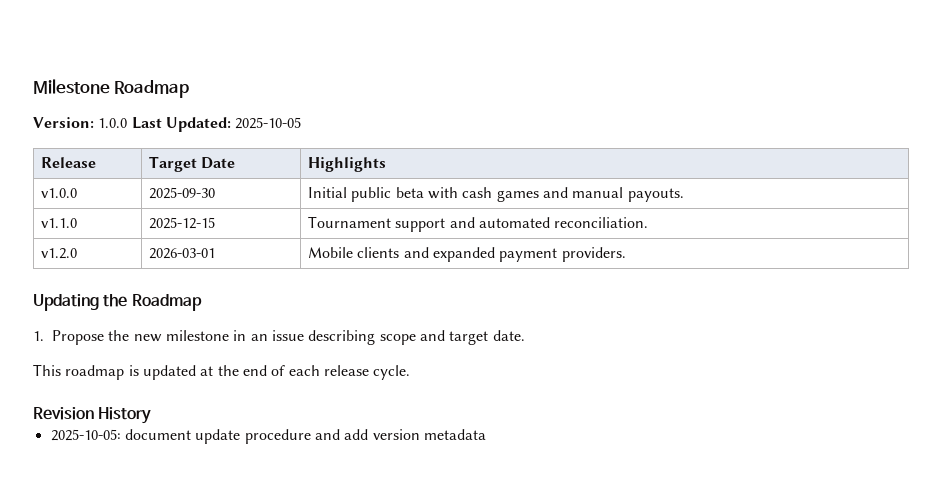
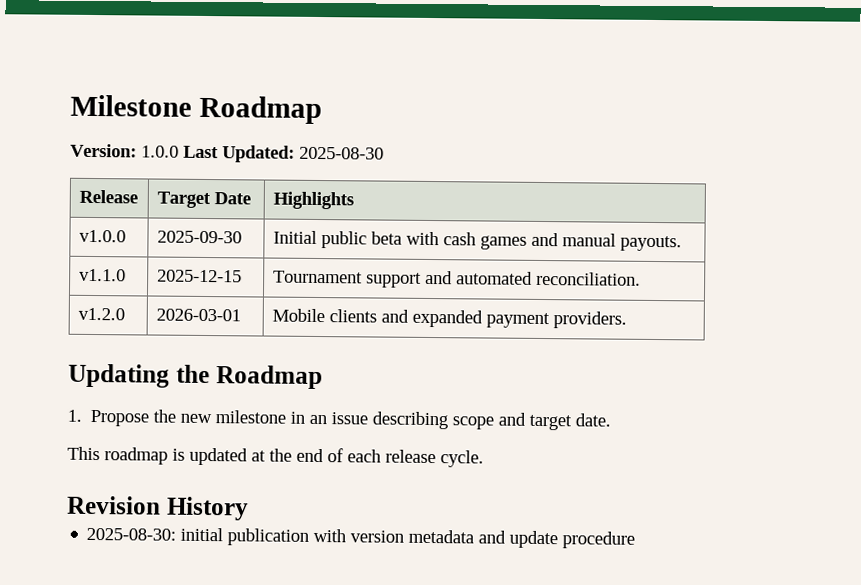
- Version: 1.0.0 Last Updated: 2025-10-05
+ Version: 1.0.0 Last Updated: 2025-08-30
- 2025-10-05: document update procedure and add version metadata
+ 2025-08-30: initial publication with version metadata and update procedure

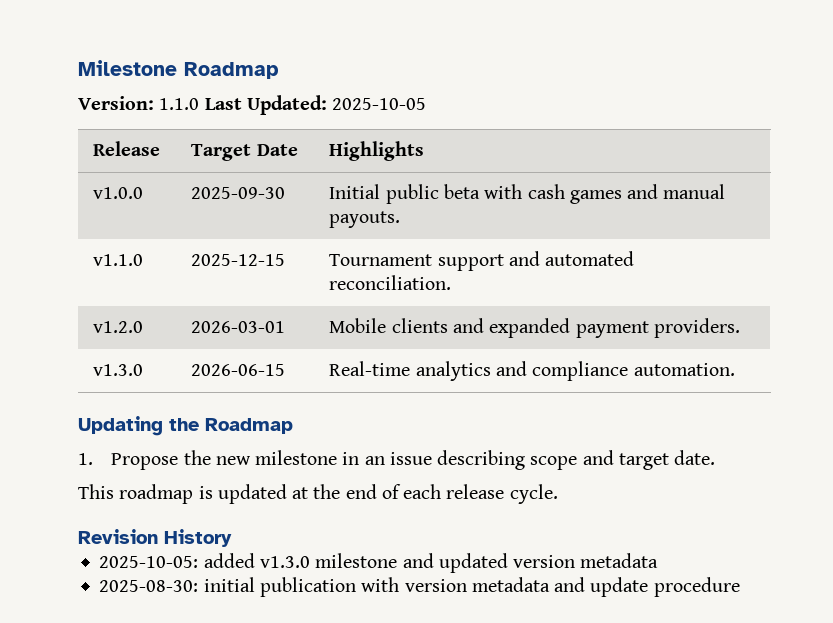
- Version: 1.0.0 Last Updated: 2025-08-30
+ Version: 1.1.0 Last Updated: 2025-10-05
+ v1.3.0 | 2026-06-15 | Real-time analytics and compliance automation.
+ 2025-10-05: added v1.3.0 milestone and updated version metadata

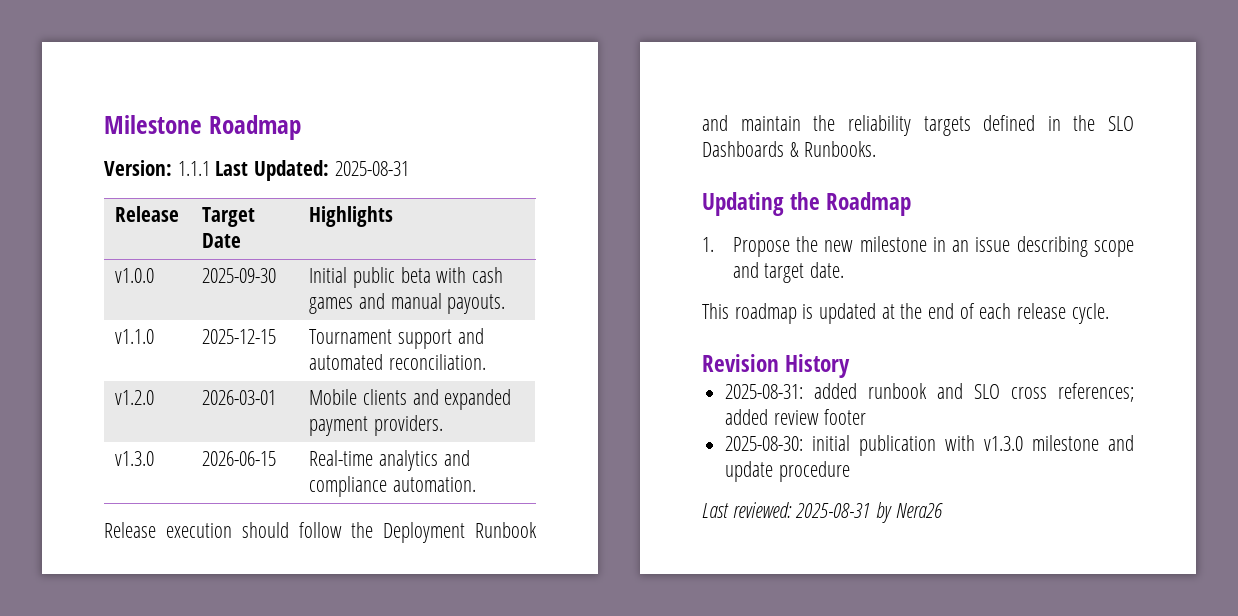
- Version: 1.1.0 Last Updated: 2025-10-05
+ Version: 1.1.1 Last Updated: 2025-08-31
+ Release execution should follow the Deployment Runbook and maintain the reliability targets defined in the SLO Dashboards & Runbooks.
- 2025-10-05: added v1.3.0 milestone and updated version metadata
+ 2025-08-31: added runbook and SLO cross references; added review footer
- 2025-08-30: initial publication with version metadata and update procedure
+ 2025-08-30: initial publication with v1.3.0 milestone and update procedure
+ Last reviewed: 2025-08-31 by Nera26

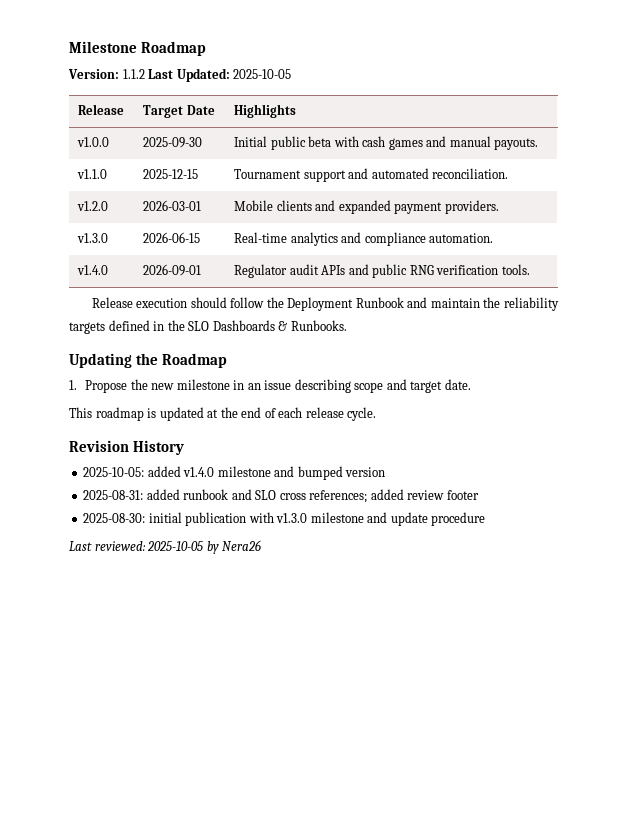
- Version: 1.1.1 Last Updated: 2025-08-31
+ Version: 1.1.2 Last Updated: 2025-10-05
+ v1.4.0 | 2026-09-01 | Regulator audit APIs and public RNG verification tools.
+ 2025-10-05: added v1.4.0 milestone and bumped version
- Last reviewed: 2025-08-31 by Nera26
+ Last reviewed: 2025-10-05 by Nera26

